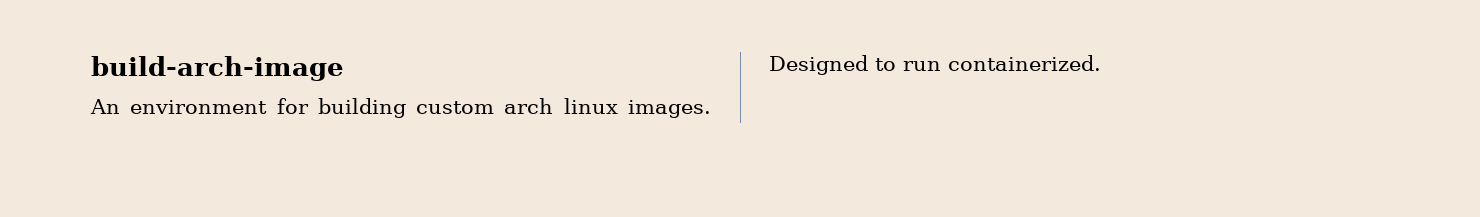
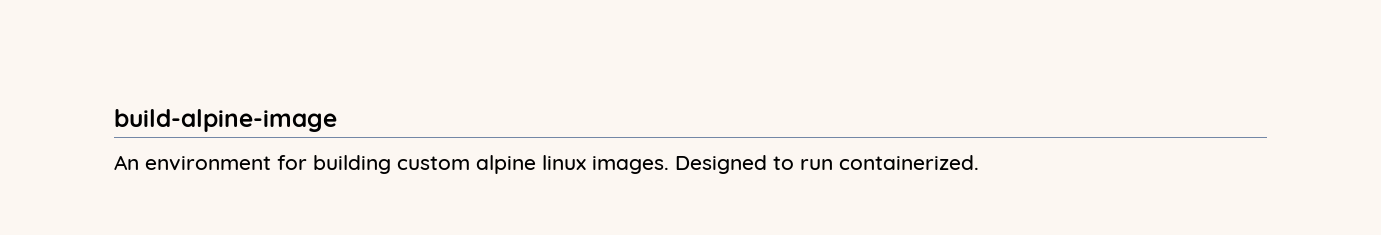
- build-arch-image
+ build-alpine-image
- An environment for building custom arch linux images.
+ An environment for building custom alpine linux images.

